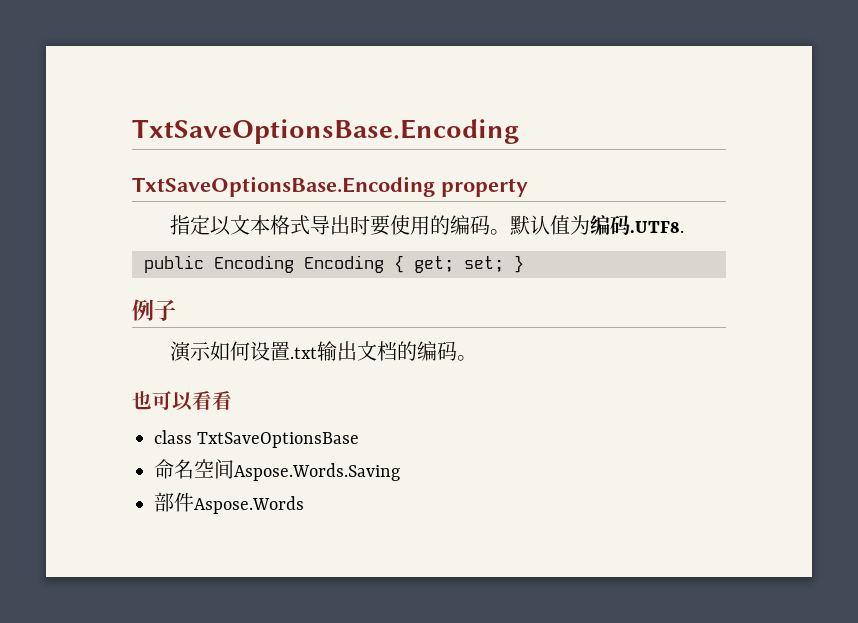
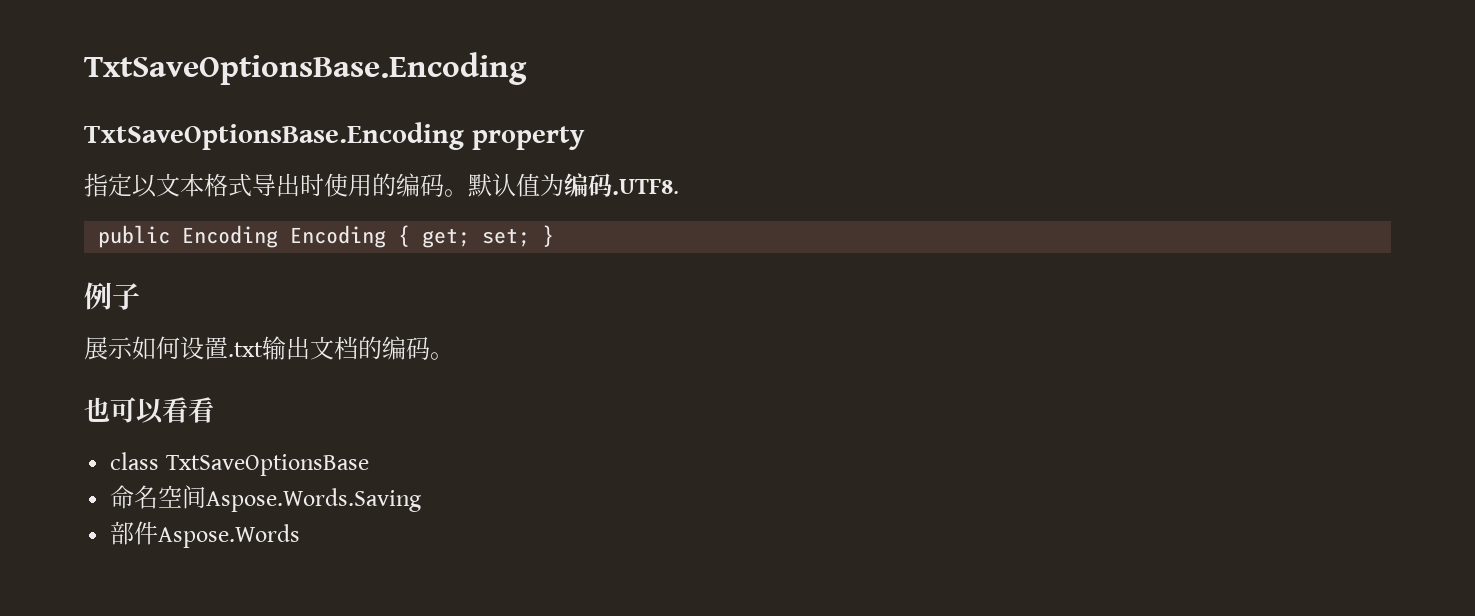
- 指定以文本格式导出时要使用的编码。
+ 指定以文本格式导出时使用的编码。
- 演示如何设置.txt输出文档的编码。
+ 展示如何设置.txt输出文档的编码。

